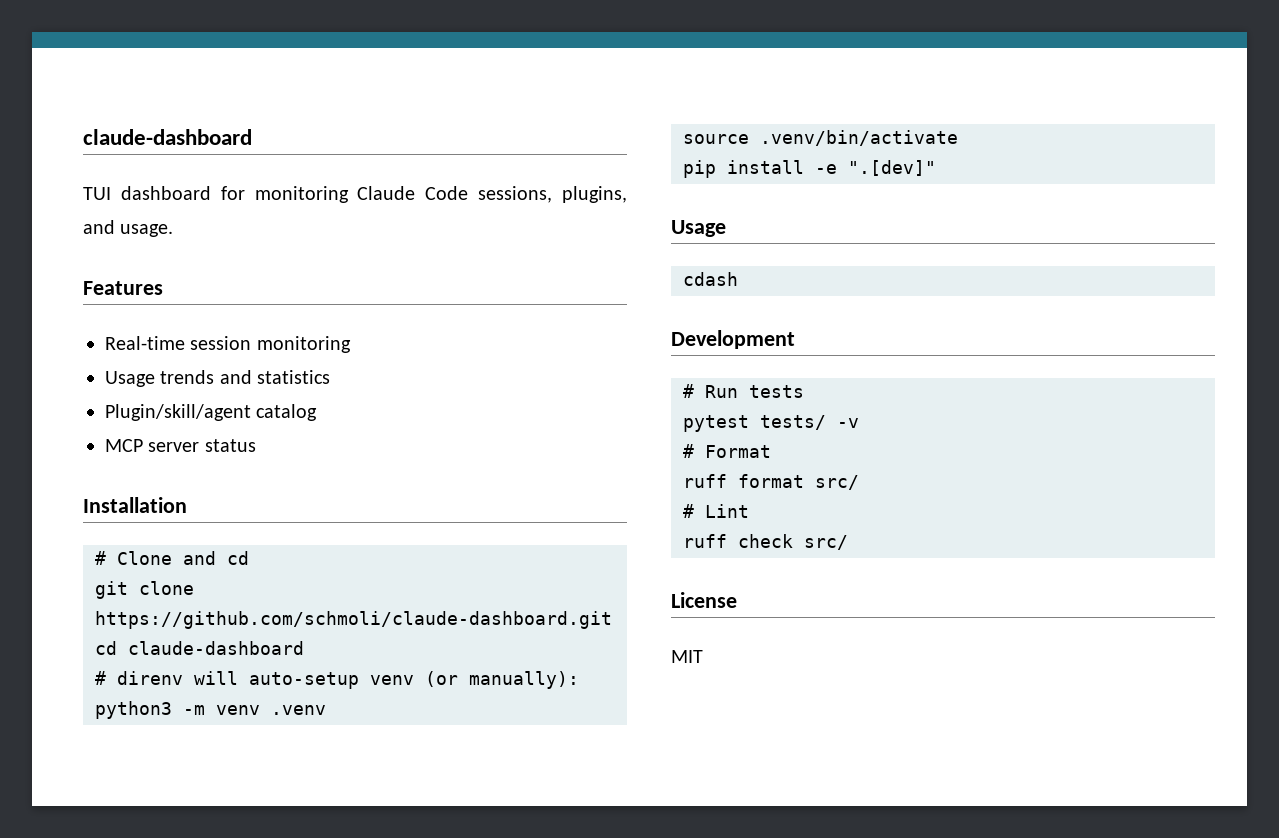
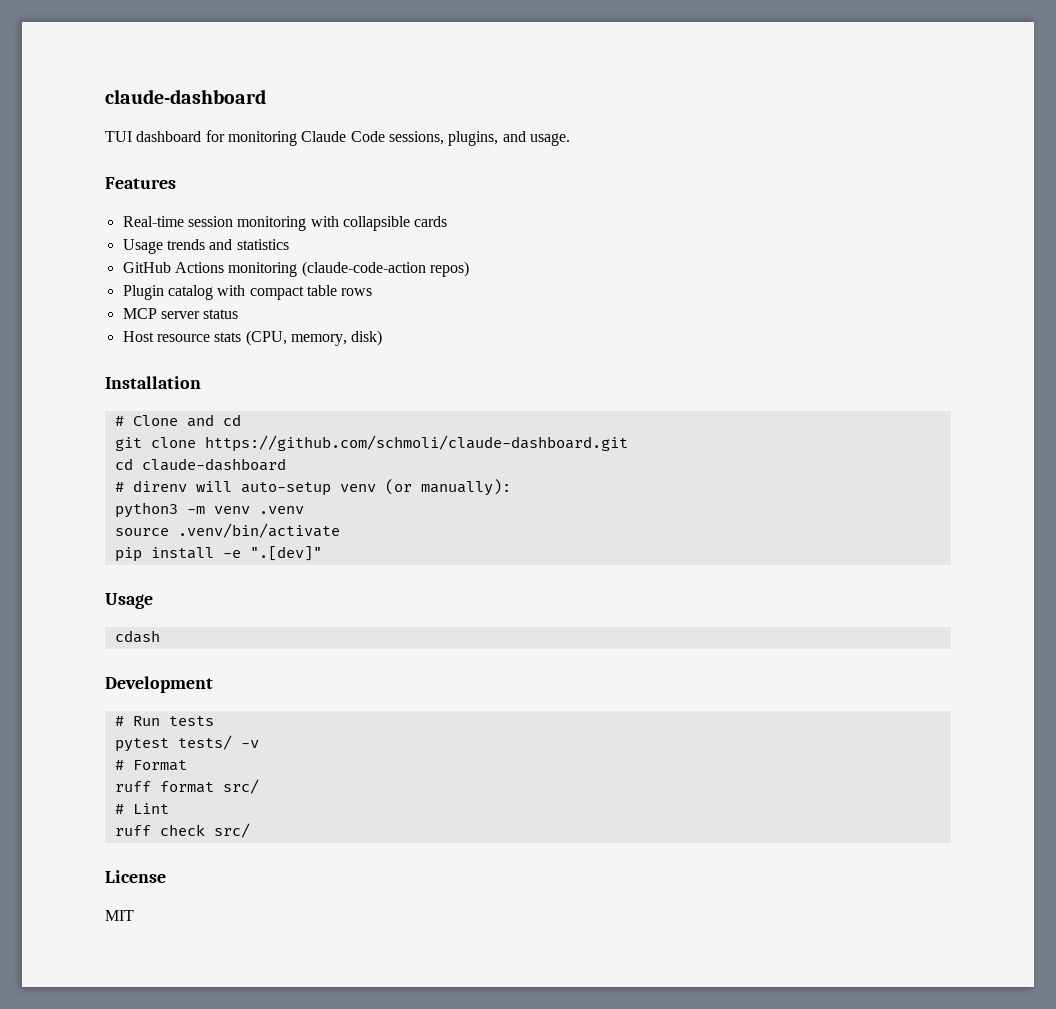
- Real-time session monitoring
+ Real-time session monitoring with collapsible cards
- Plugin/skill/agent catalog
+ GitHub Actions monitoring (claude-code-action repos)
+ Plugin catalog with compact table rows
  MCP server status
+ Host resource stats (CPU, memory, disk)

